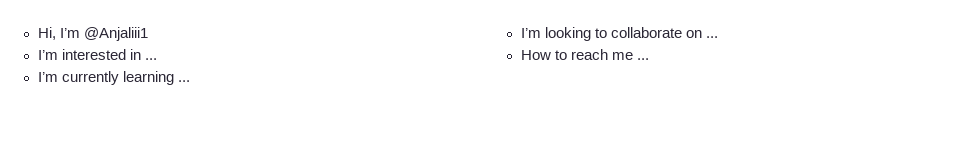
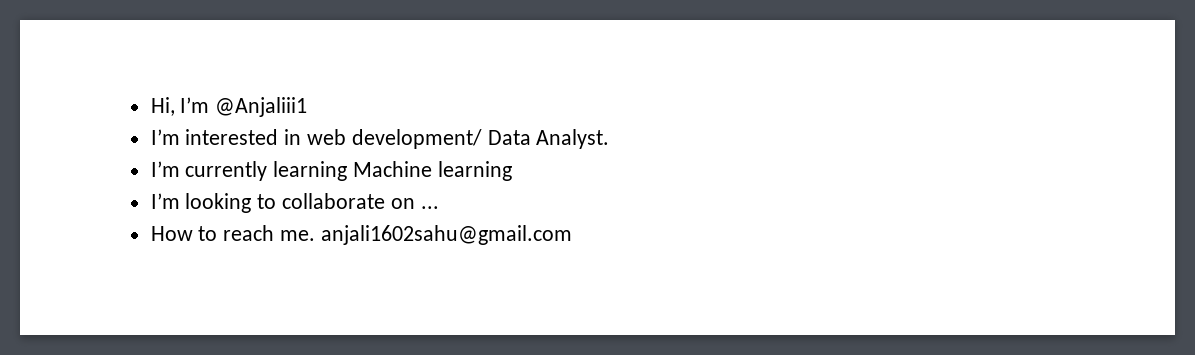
- I’m interested in ...
+ I’m interested in web development/ Data Analyst.
- I’m currently learning ...
+ I’m currently learning Machine learning
- How to reach me ...
+ How to reach me. anjali1602sahu@gmail.com

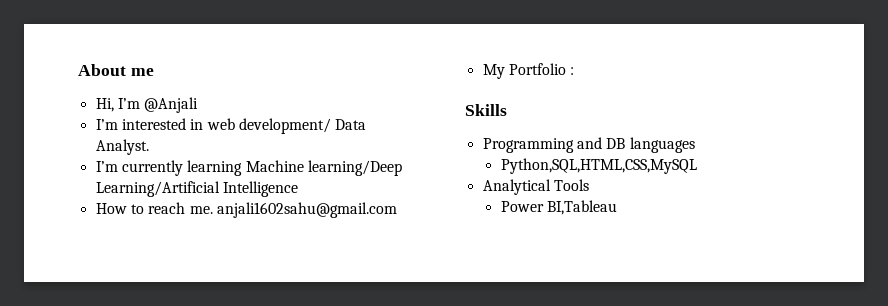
+ About me
- Hi, I’m @Anjaliii1
+ Hi, I’m @Anjali
- I’m currently learning Machine learning
- I’m looking to collaborate on ...
+ I’m currently learning Machine learning/Deep Learning/Artificial Intelligence
+ My Portfolio :
+ Skills
+ Programming and DB languages
+ Python,SQL,HTML,CSS,MySQL
+ Analytical Tools
+ Power BI,Tableau

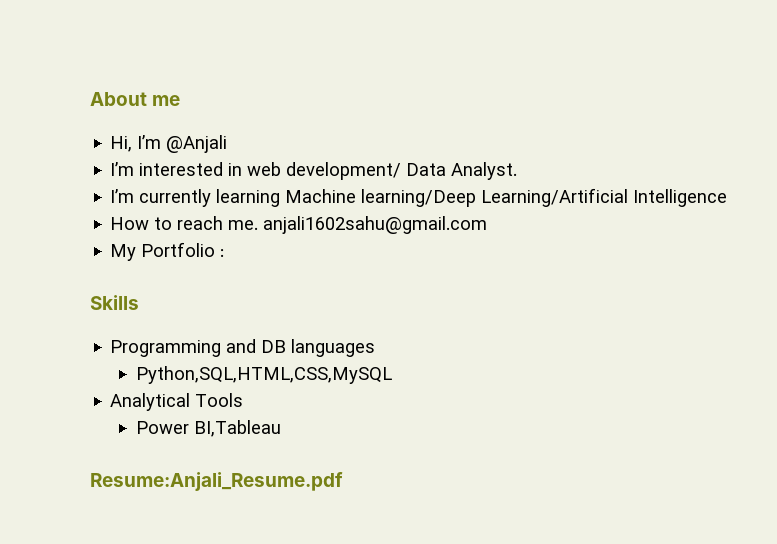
+ Resume:Anjali_Resume.pdf

